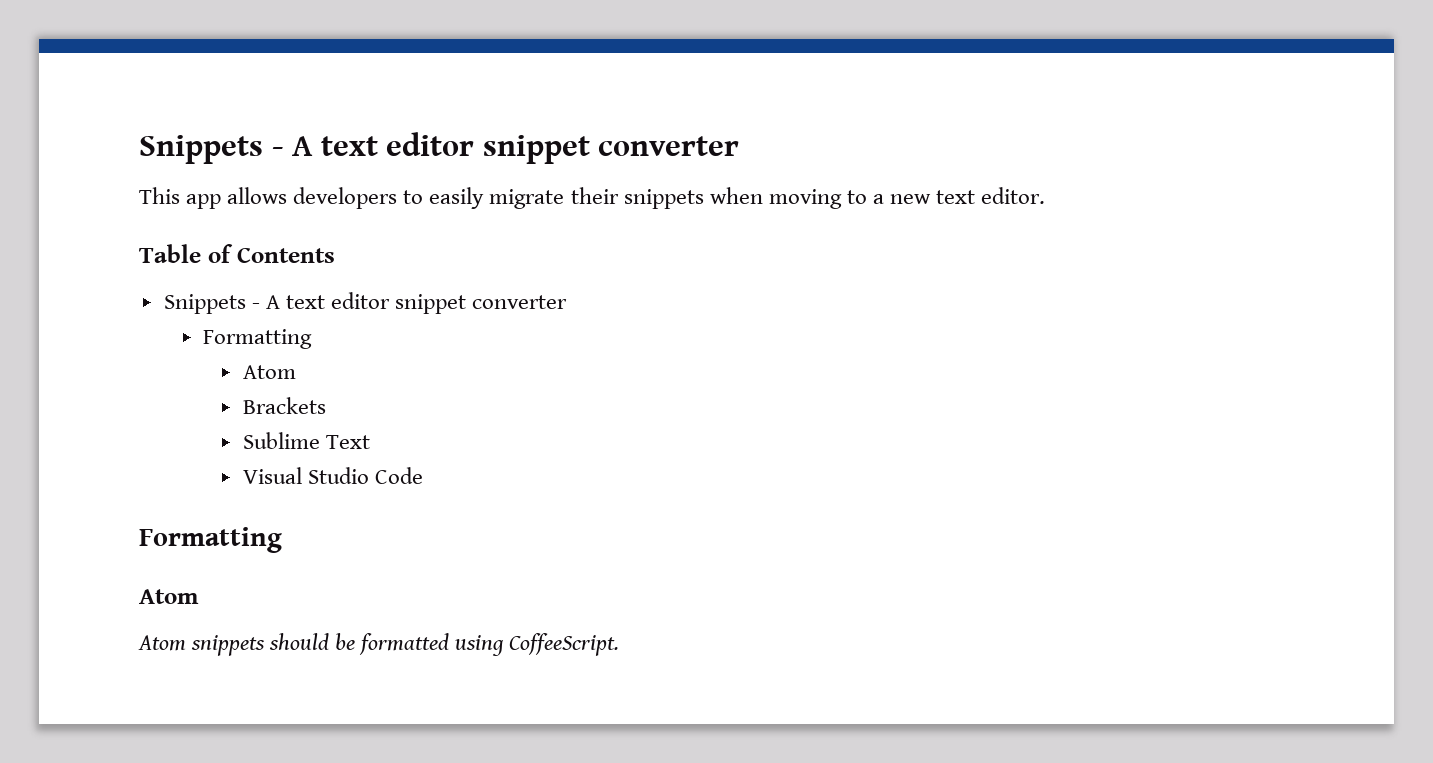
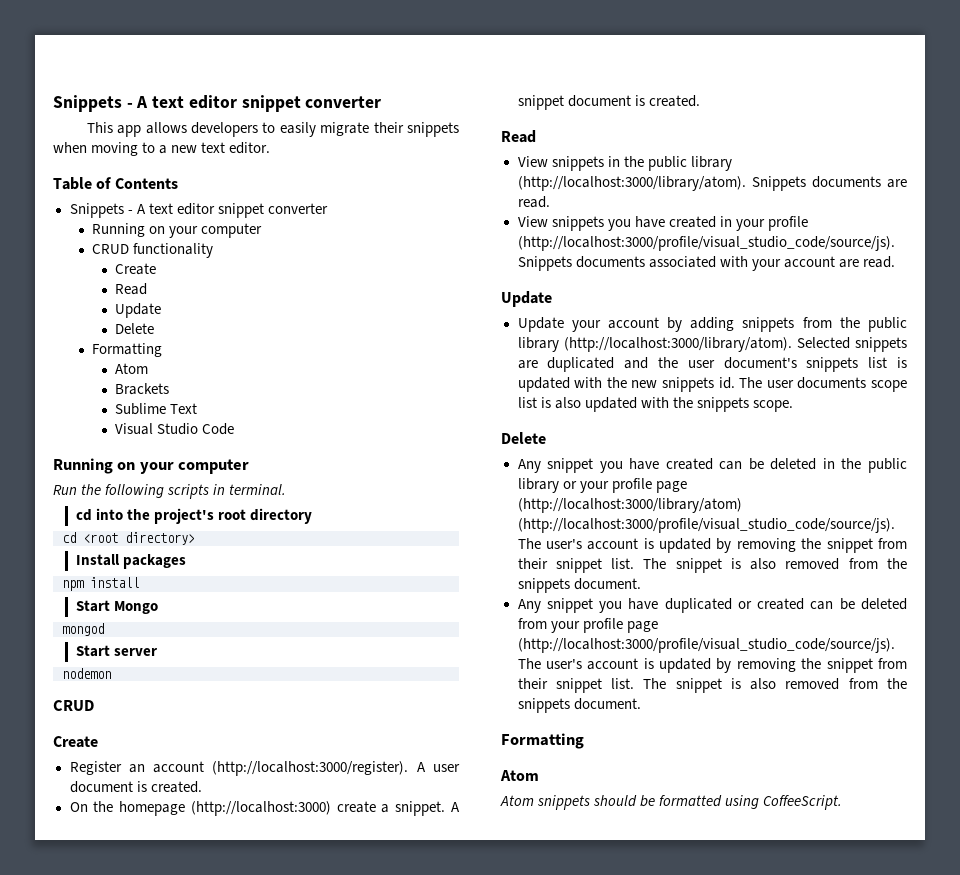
  Table of Contents
  Snippets - A text editor snippet converter
+ Running on your computer
+ CRUD functionality
+ Create
+ Read
+ Update
+ Delete
  Visual Studio Code
+ Running on your computer
+ Run the following scripts in terminal.
+ cd into the project's root directory
+ cd <root directory>
+ Install packages
+ npm install
+ Start Mongo
+ mongod
+ Start server
+ nodemon
+ CRUD
+ Create
+ Register an account (http://localhost:3000/register). A user document is created.
+ On the homepage (http://localhost:3000) create a snippet. A snippet document is created.
+ Read
+ View snippets in the public library (http://localhost:3000/library/atom). Snippets documents are read.
+ View snippets you have created in your profile (http://localhost:3000/profile/visual_studio_code/source/js). Snippets documents associated with your account are read.
+ Update
+ Update your account by adding snippets from the public library (http://localhost:3000/library/atom). Selected snippets are duplicated and the user document's snippets list is updated with the new snippets id. The user documents scope list is also updated with the snippets scope.
+ Delete
+ Any snippet you have created can be deleted in the public library or your profile page (http://localhost:3000/library/atom) (http://localhost:3000/profile/visual_studio_code/source/js). The user's account is updated by removing the snippet from their snippet list. The snippet is also removed from the snippets document.
+ Any snippet you have duplicated or created can be deleted from your profile page (http://localhost:3000/profile/visual_studio_code/source/js). The user's account is updated by removing the snippet from their snippet list. The snippet is also removed from the snippets document.

